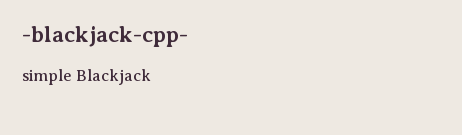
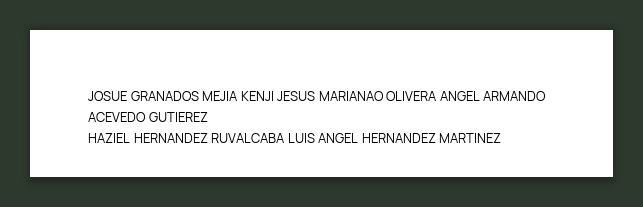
- -blackjack-cpp-
- simple Blackjack
+ JOSUE GRANADOS MEJIA KENJI JESUS MARIANAO OLIVERA ANGEL ARMANDO ACEVEDO GUTIEREZ
+ HAZIEL HERNANDEZ RUVALCABA LUIS ANGEL HERNANDEZ MARTINEZ

